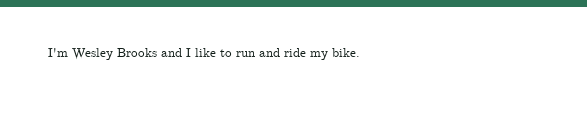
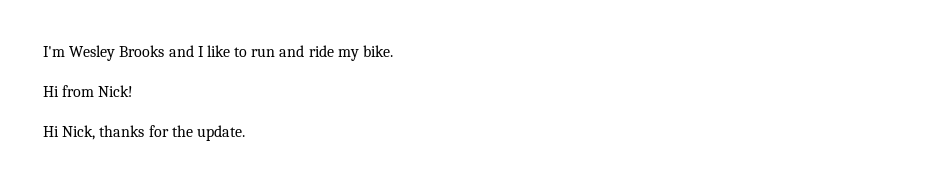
+ Hi from Nick!
+ Hi Nick, thanks for the update.

